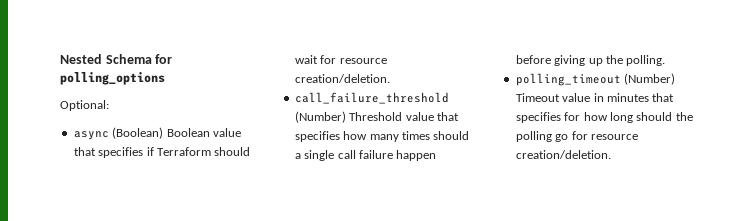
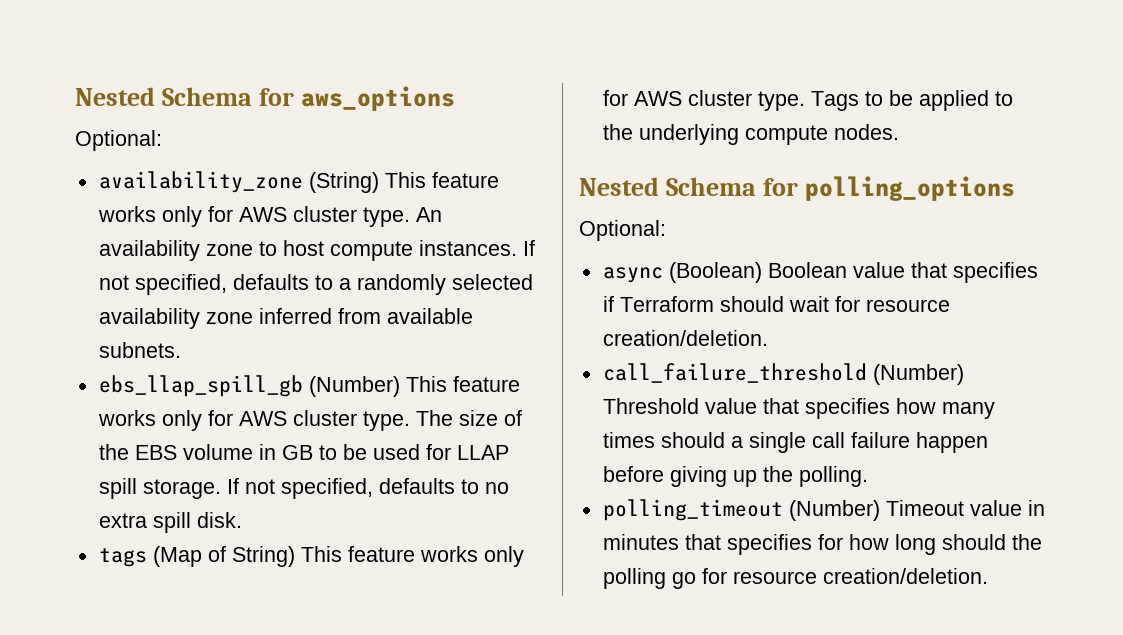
+ Nested Schema for aws_options
+ Optional:
+ availability_zone (String) This feature works only for AWS cluster type. An availability zone to host compute instances. If not specified, defaults to a randomly selected availability zone inferred from available subnets.
+ ebs_llap_spill_gb (Number) This feature works only for AWS cluster type. The size of the EBS volume in GB to be used for LLAP spill storage. If not specified, defaults to no extra spill disk.
+ tags (Map of String) This feature works only for AWS cluster type. Tags to be applied to the underlying compute nodes.

